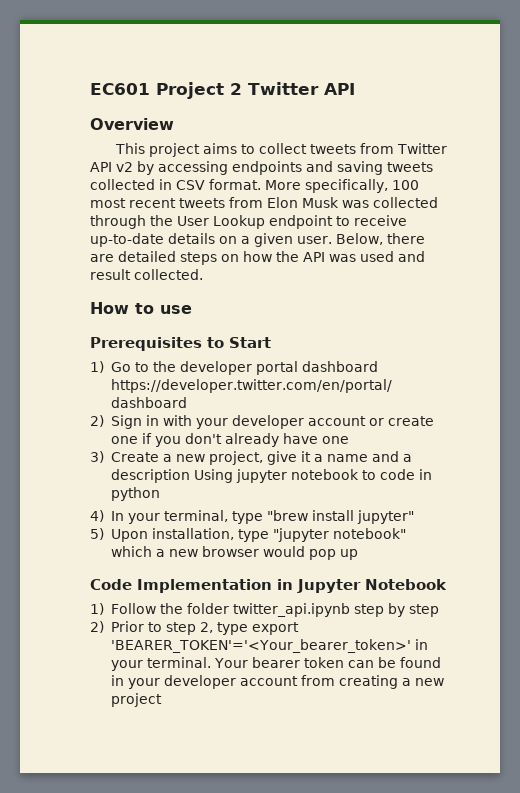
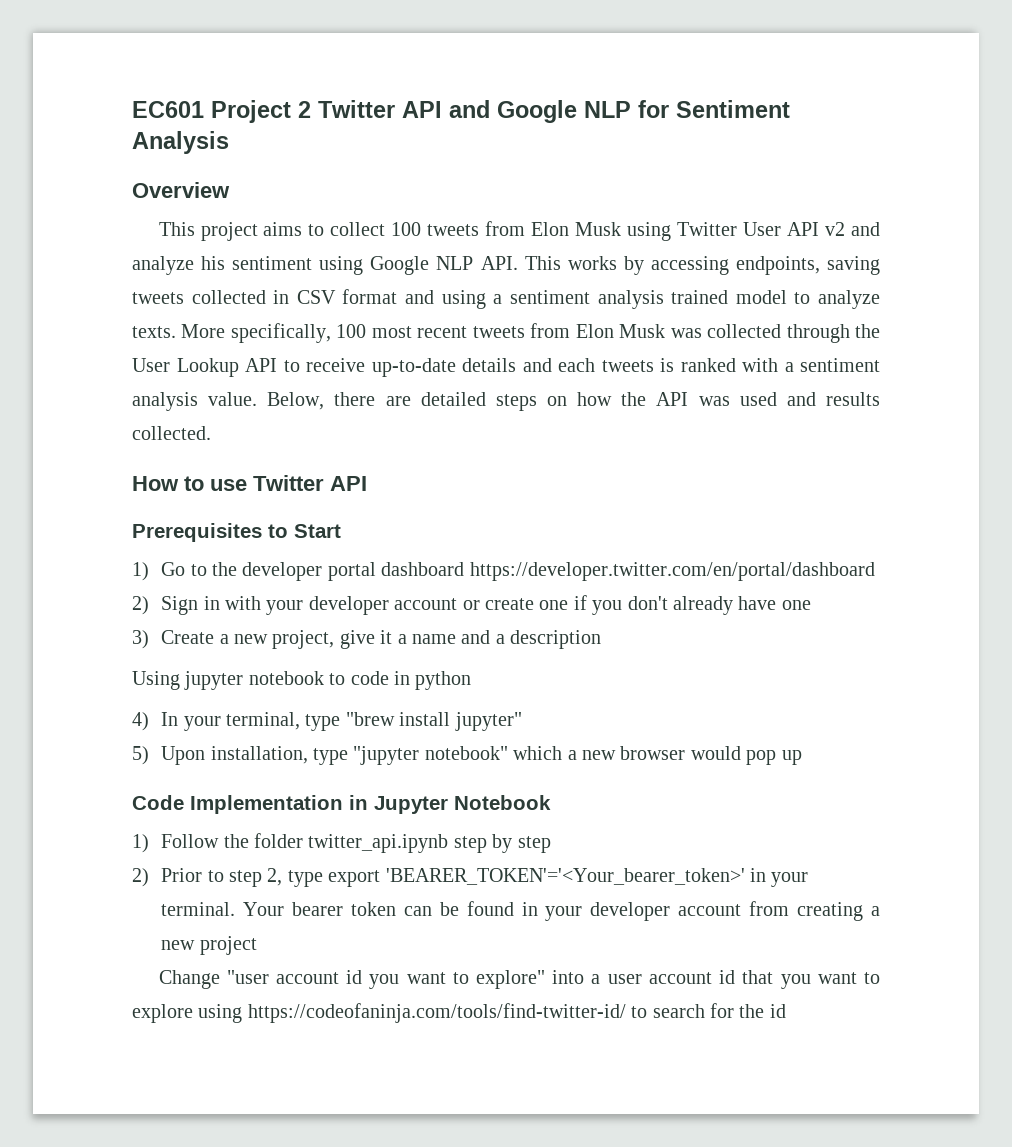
- EC601 Project 2 Twitter API
+ EC601 Project 2 Twitter API and Google NLP for Sentiment Analysis
- This project aims to collect tweets from Twitter API v2 by accessing endpoints and saving tweets collected in CSV format.
+ This project aims to collect 100 tweets from Elon Musk using Twitter User API v2 and analyze his sentiment using Google NLP API. This works by accessing endpoints, saving tweets collected in CSV format and using a sentiment analysis trained model to analyze texts.
- More specifically, 100 most recent tweets from Elon Musk was collected through the User Lookup endpoint to receive up-to-date details on a given user.
+ More specifically, 100 most recent tweets from Elon Musk was collected through the User Lookup API to receive up-to-date details and each tweets is ranked with a sentiment analysis value.
- Below, there are detailed steps on how the API was used and result collected.
+ Below, there are detailed steps on how the API was used and results collected.
- How to use
+ How to use Twitter API
- 3) Create a new project, give it a name and a description Using jupyter notebook to code in python
+ 3) Create a new project, give it a name and a description
+ Using jupyter notebook to code in python
+ Change "user account id you want to explore" into a user account id that you want to explore using https://codeofaninja.com/tools/find-twitter-id/ to search for the id

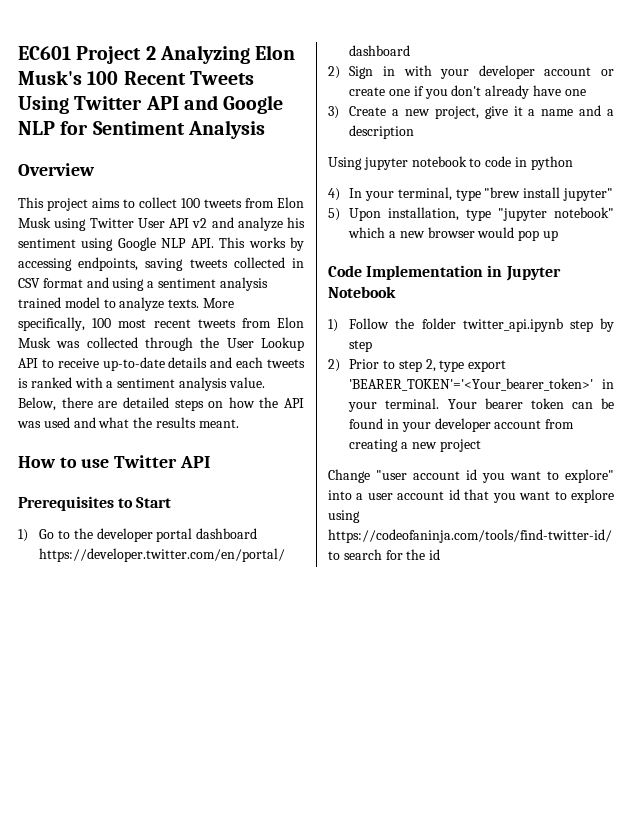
- EC601 Project 2 Twitter API and Google NLP for Sentiment Analysis
+ EC601 Project 2 Analyzing Elon Musk's 100 Recent Tweets Using Twitter API and Google NLP for Sentiment Analysis
- Below, there are detailed steps on how the API was used and results collected.
+ Below, there are detailed steps on how the API was used and what the results meant.

